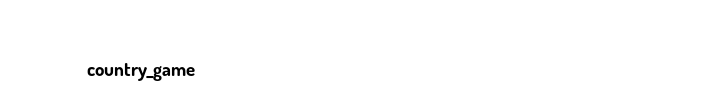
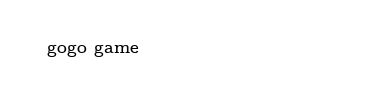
- country_game
+ gogo game

